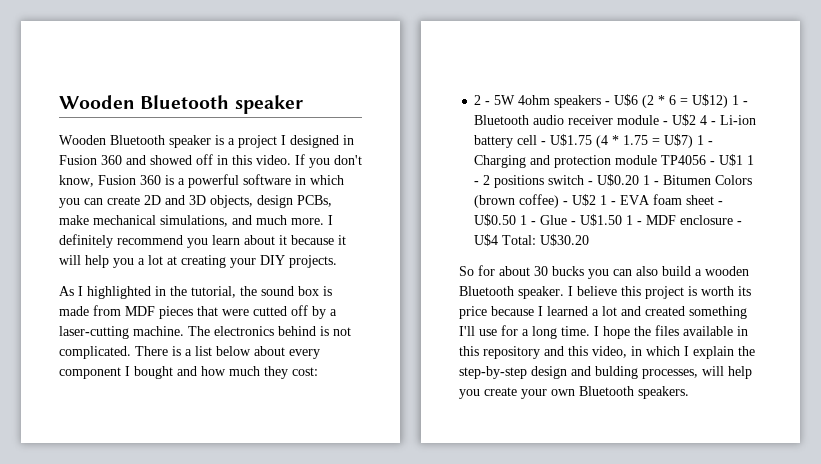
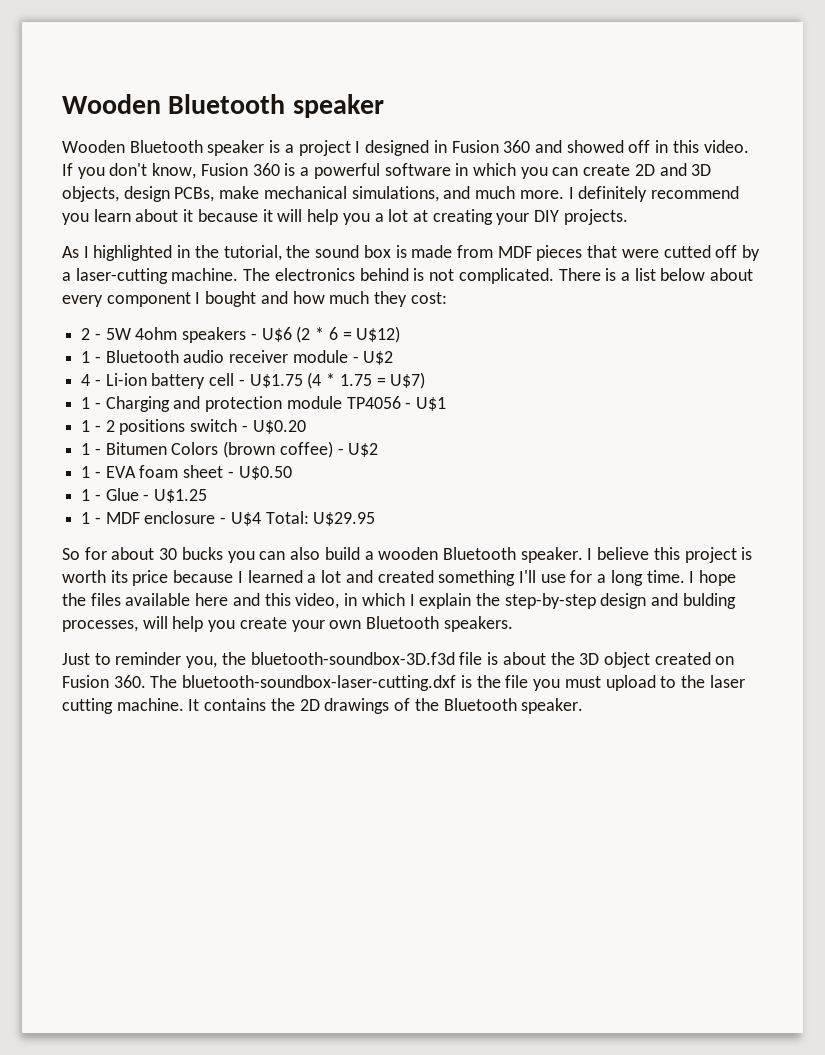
- 2 - 5W 4ohm speakers - U$6 (2 * 6 = U$12) 1 - Bluetooth audio receiver module - U$2 4 - Li-ion battery cell - U$1.75 (4 * 1.75 = U$7) 1 - Charging and protection module TP4056 - U$1 1 - 2 positions switch - U$0.20 1 - Bitumen Colors (brown coffee) - U$2 1 - EVA foam sheet - U$0.50 1 - Glue - U$1.50 1 - MDF enclosure - U$4 Total:
+ 2 - 5W 4ohm speakers - U$6 (2 * 6 = U$12)
+ 1 - Bluetooth audio receiver module - U$2
+ 4 - Li-ion battery cell - U$1.75 (4 * 1.75 = U$7)
+ 1 - Charging and protection module TP4056 - U$1
+ 1 - 2 positions switch - U$0.20
+ 1 - Bitumen Colors (brown coffee) - U$2
+ 1 - EVA foam sheet - U$0.50
+ 1 - Glue - U$1.25
+ 1 - MDF enclosure - U$4 Total:
- U$30.20
+ U$29.95
- I hope the files available in this repository and this video, in which I explain the step-by-step design and bulding processes, will help you create your own Bluetooth speakers.
+ I hope the files available here and this video, in which I explain the step-by-step design and bulding processes, will help you create your own Bluetooth speakers.
+ Just to reminder you, the bluetooth-soundbox-3D.f3d file is about the 3D object created on Fusion 360. The bluetooth-soundbox-laser-cutting.dxf is the file you must upload to the laser cutting machine. It contains the 2D drawings of the Bluetooth speaker.

